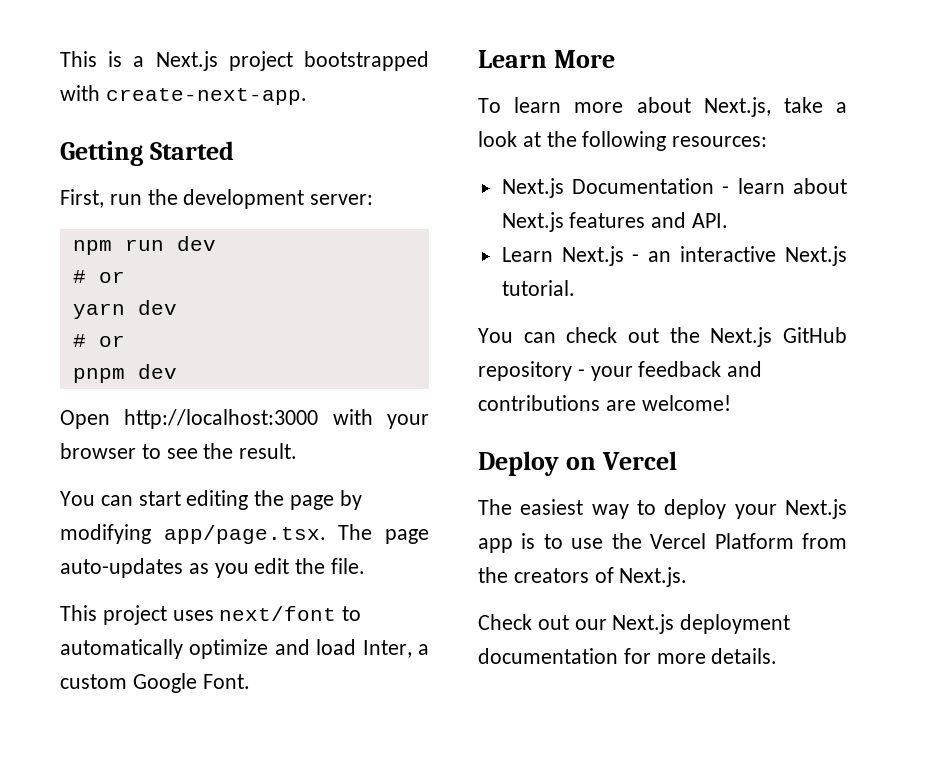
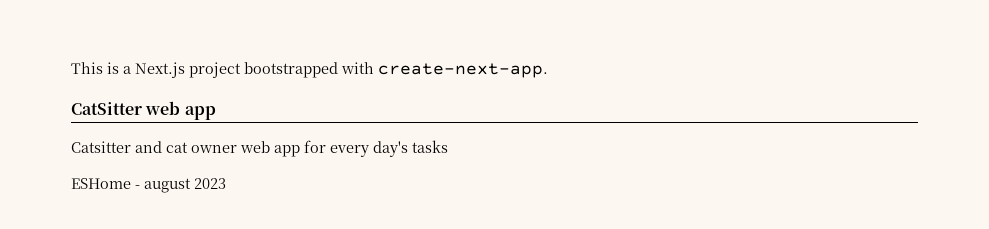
- Getting Started
- First, run the development server:
- npm run dev
- # or
- yarn dev
- # or
- pnpm dev
- Open http://localhost:3000 with your browser to see the result.
- You can start editing the page by modifying app/page.tsx. The page auto-updates as you edit the file.
- This project uses next/font to automatically optimize and load Inter, a custom Google Font.
- Learn More
- To learn more about Next.js, take a look at the following resources:
- Next.js Documentation - learn about Next.js features and API.
- Learn Next.js - an interactive Next.js tutorial.
- You can check out the Next.js GitHub repository - your feedback and contributions are welcome!
- Deploy on Vercel
- The easiest way to deploy your Next.js app is to use the Vercel Platform from the creators of Next.js.
- Check out our Next.js deployment documentation for more details.
+ CatSitter web app
+ Catsitter and cat owner web app for every day's tasks
+ ESHome - august 2023

